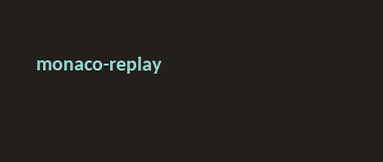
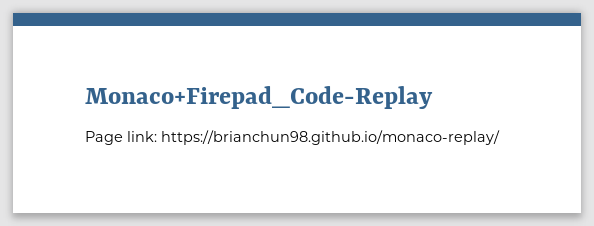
- monaco-replay
+ Monaco+Firepad_Code-Replay
+ Page link: https://brianchun98.github.io/monaco-replay/

